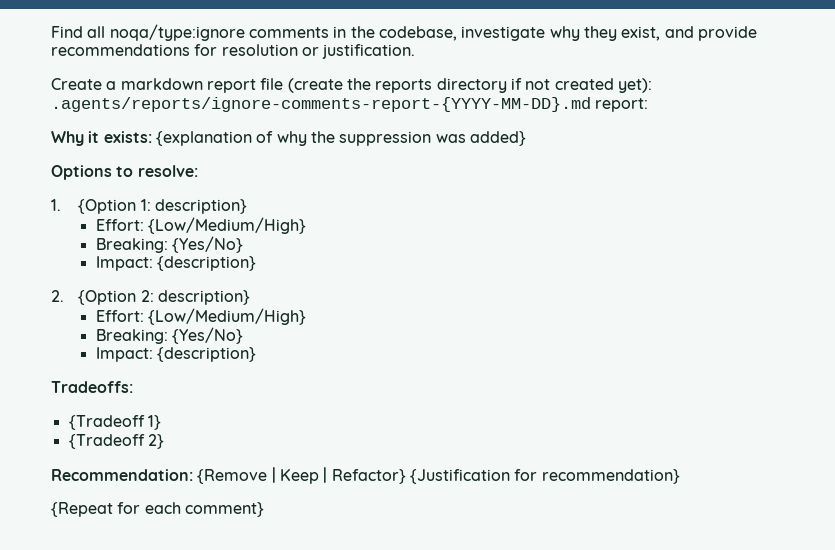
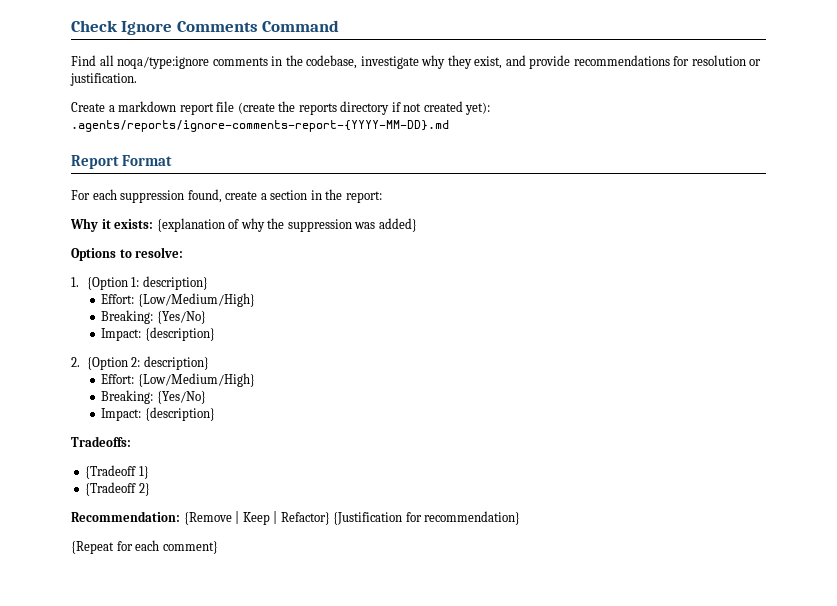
+ Check Ignore Comments Command
- Create a markdown report file (create the reports directory if not created yet): .agents/reports/ignore-comments-report-{YYYY-MM-DD}.md report:
+ Create a markdown report file (create the reports directory if not created yet): .agents/reports/ignore-comments-report-{YYYY-MM-DD}.md
+ Report Format
+ For each suppression found, create a section in the report:

